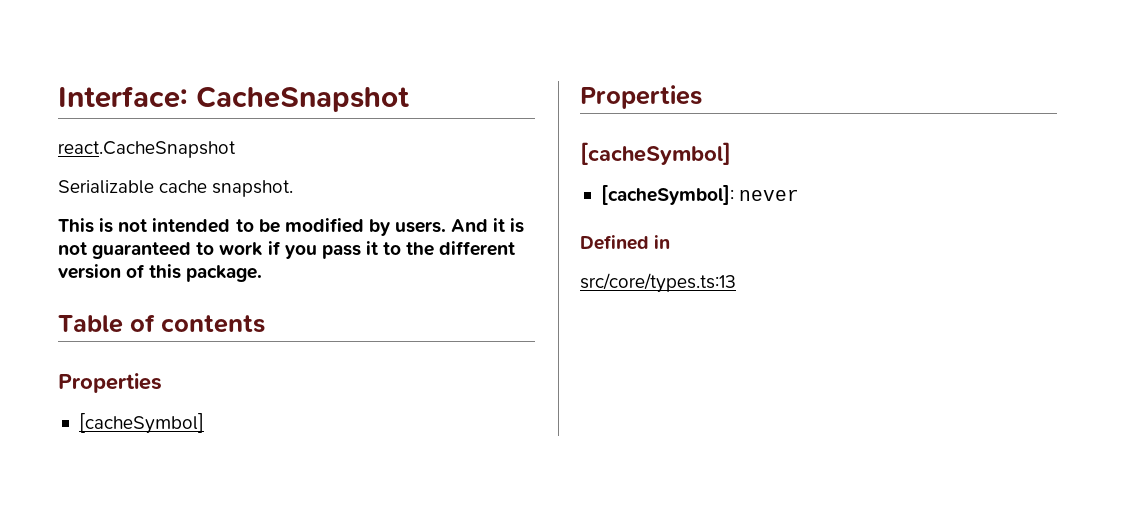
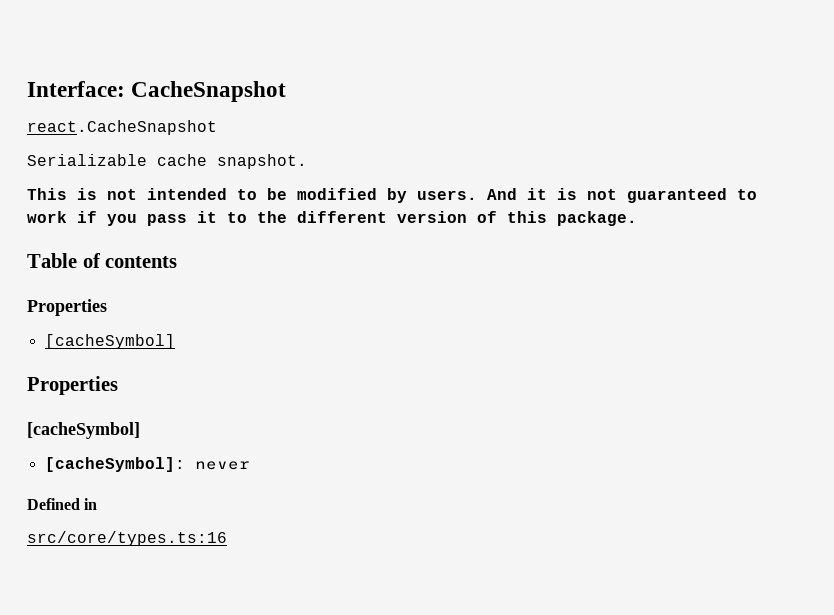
- src/core/types.ts:13
+ src/core/types.ts:16

